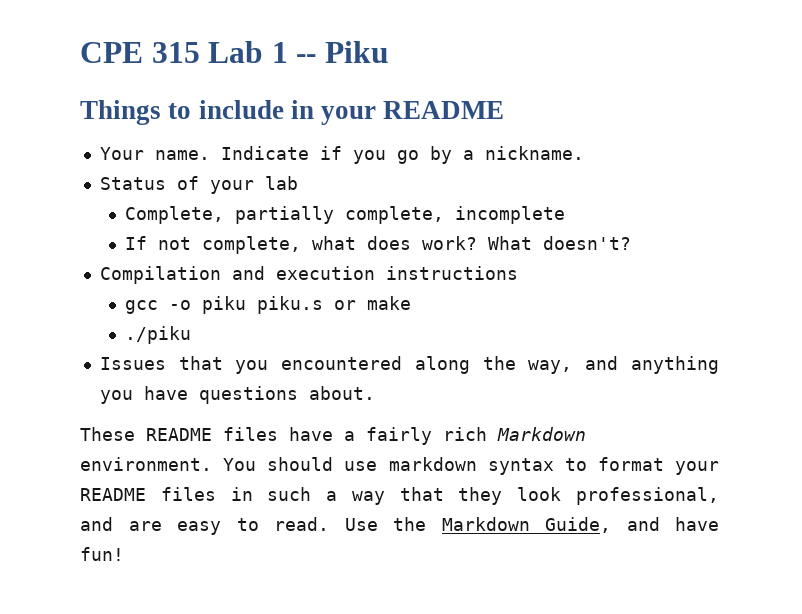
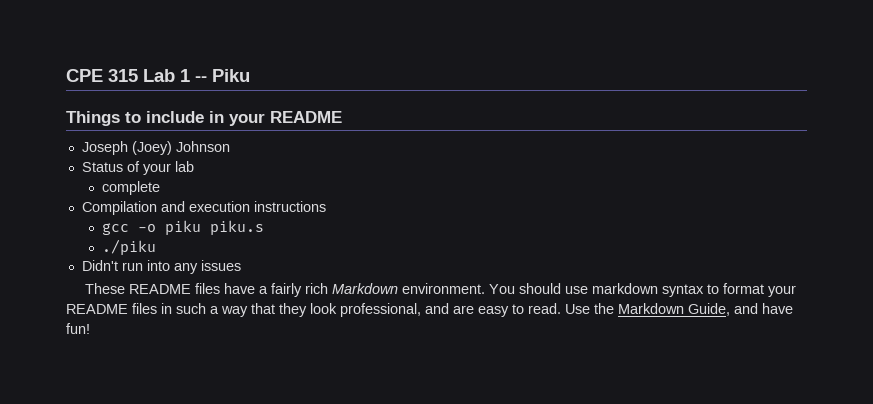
- Your name. Indicate if you go by a nickname.
+ Joseph (Joey) Johnson
  Status of your lab
- Complete, partially complete, incomplete
- If not complete, what does work? What doesn't?
+ complete
- gcc -o piku piku.s or make
+ gcc -o piku piku.s
- Issues that you encountered along the way, and anything you have questions about.
+ Didn't run into any issues

